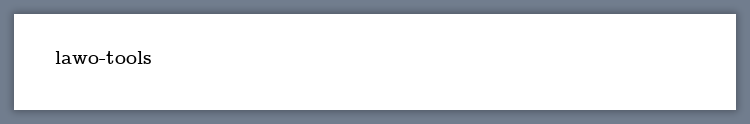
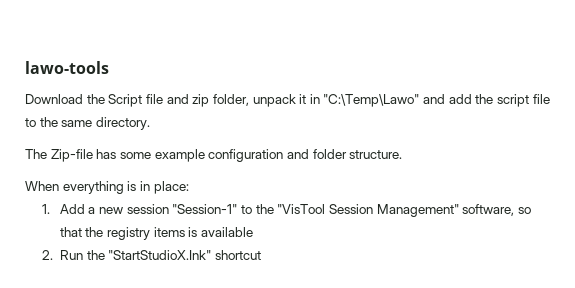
+ Download the Script file and zip folder, unpack it in "C:\Temp\Lawo" and add the script file to the same directory.
+ The Zip-file has some example configuration and folder structure.
+ When everything is in place:
+ 1. Add a new session "Session-1" to the "VisTool Session Management" software, so that the registry items is available
+ 2. Run the "StartStudioX.Ink" shortcut

